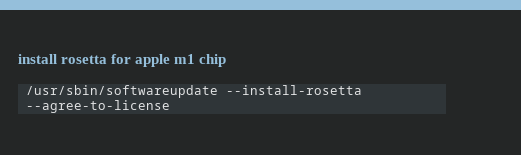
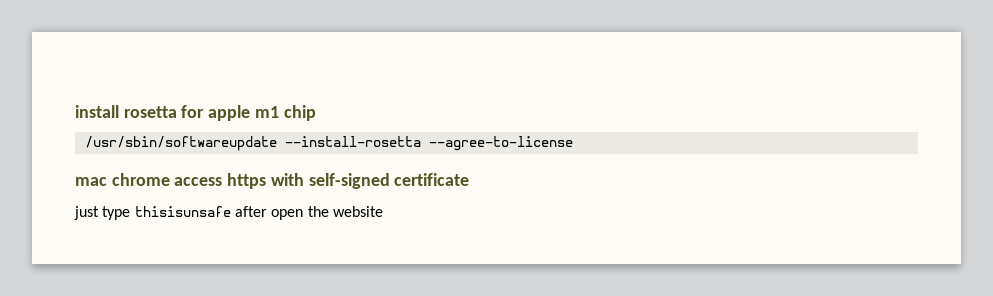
+ mac chrome access https with self-signed certificate
+ just type thisisunsafe after open the website

